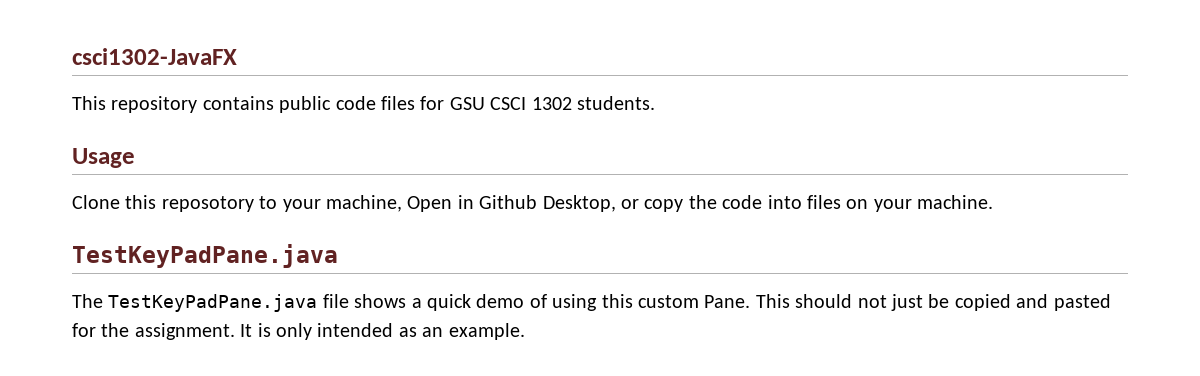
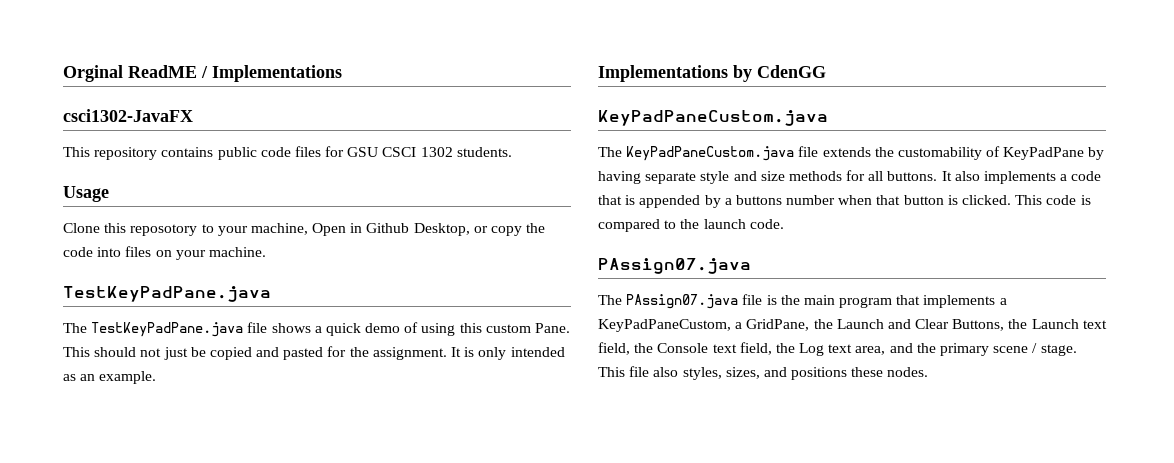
+ Orginal ReadME / Implementations
+ Implementations by CdenGG
+ KeyPadPaneCustom.java
+ The KeyPadPaneCustom.java file extends the customability of KeyPadPane by having separate style and size methods for all buttons. It also implements a code that is appended by a buttons number when that button is clicked. This code is compared to the launch code.
+ PAssign07.java
+ The PAssign07.java file is the main program that implements a KeyPadPaneCustom, a GridPane, the Launch and Clear Buttons, the Launch text field, the Console text field, the Log text area, and the primary scene / stage. This file also styles, sizes, and positions these nodes.

